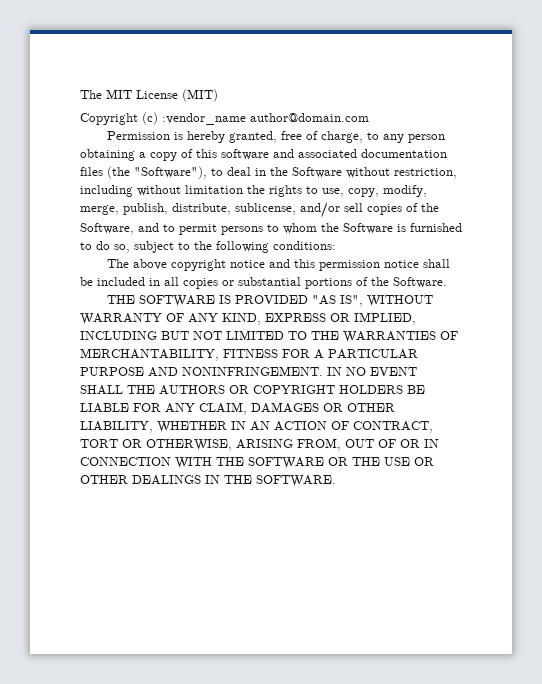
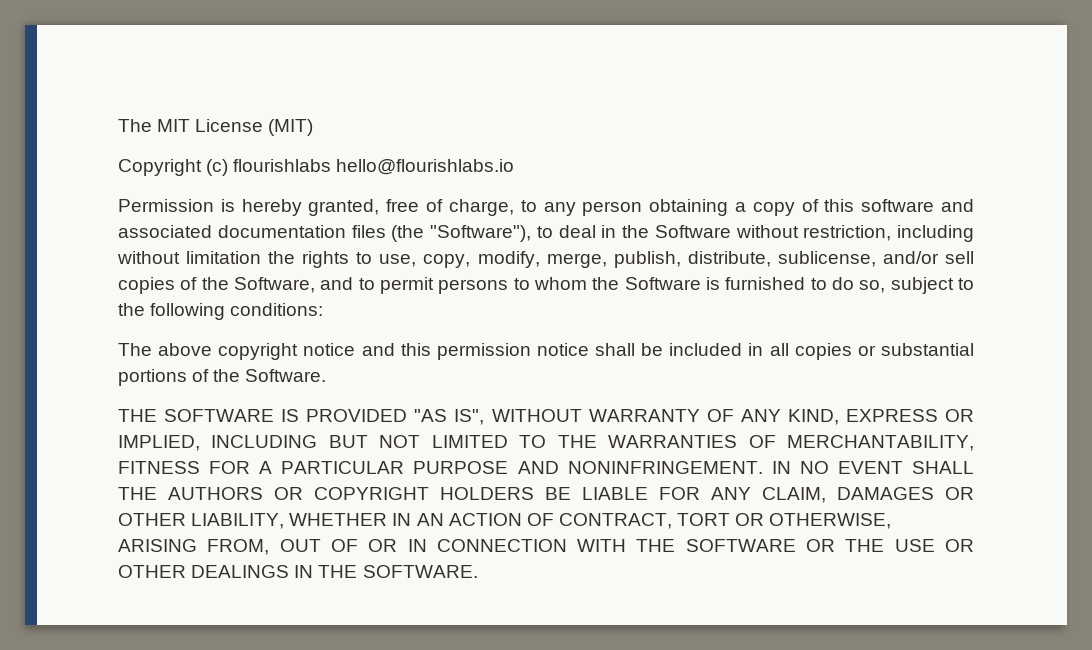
- Copyright (c) :vendor_name author@domain.com
+ Copyright (c) flourishlabs hello@flourishlabs.io

